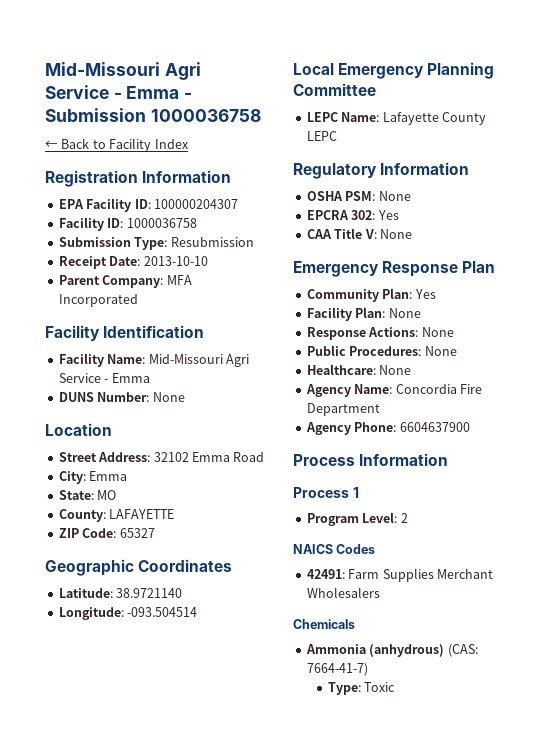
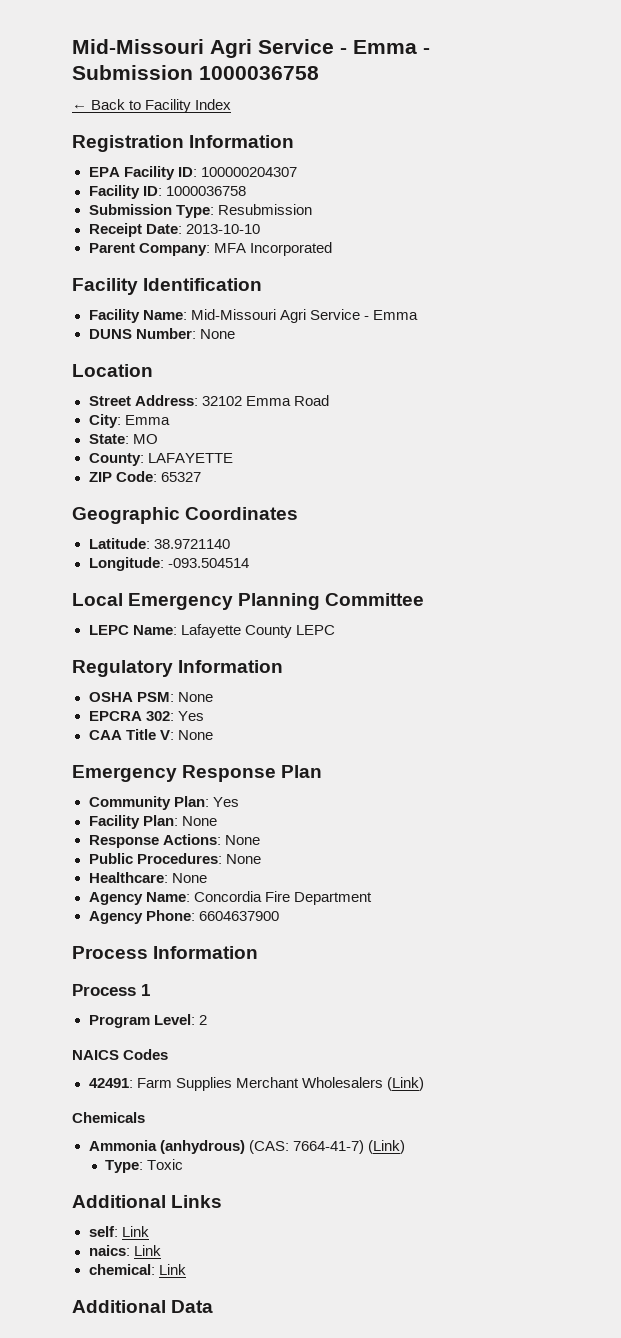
- 42491: Farm Supplies Merchant Wholesalers
+ 42491: Farm Supplies Merchant Wholesalers (Link)
- Ammonia (anhydrous) (CAS: 7664-41-7)
+ Ammonia (anhydrous) (CAS: 7664-41-7) (Link)
+ Additional Links
+ self: Link
+ naics: Link
+ chemical: Link
+ Additional Data

